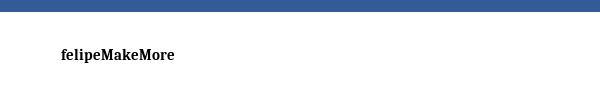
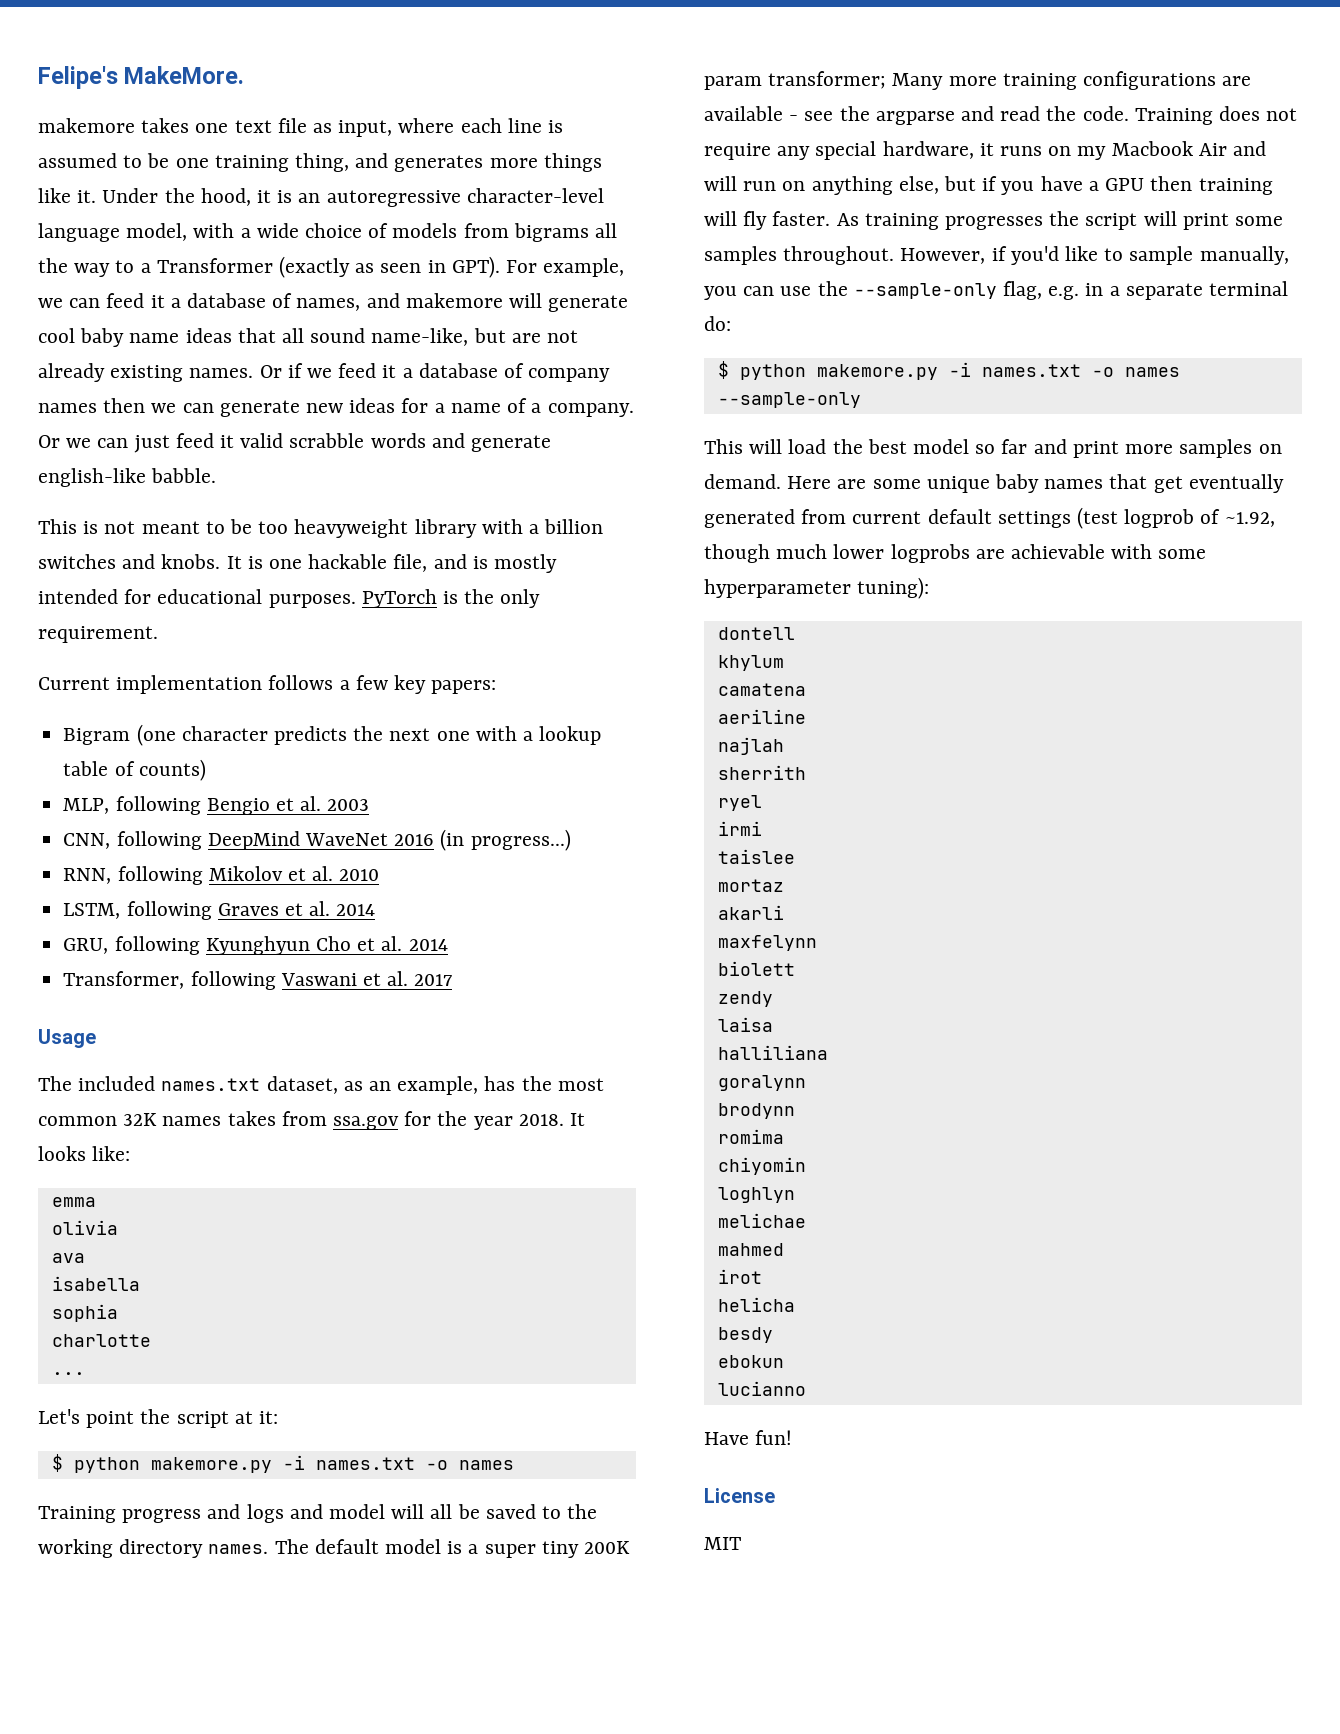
- felipeMakeMore
+ Felipe's MakeMore.
+ makemore takes one text file as input, where each line is assumed to be one training thing, and generates more things like it. Under the hood, it is an autoregressive character-level language model, with a wide choice of models from bigrams all the way to a Transformer (exactly as seen in GPT). For example, we can feed it a database of names, and makemore will generate cool baby name ideas that all sound name-like, but are not already existing names. Or if we feed it a database of company names then we can generate new ideas for a name of a company. Or we can just feed it valid scrabble words and generate english-like babble.
+ This is not meant to be too heavyweight library with a billion switches and knobs. It is one hackable file, and is mostly intended for educational purposes. PyTorch is the only requirement.
+ Current implementation follows a few key papers:
+ Bigram (one character predicts the next one with a lookup table of counts)
+ MLP, following Bengio et al. 2003
+ CNN, following DeepMind WaveNet 2016 (in progress...)
+ RNN, following Mikolov et al. 2010
+ LSTM, following Graves et al. 2014
+ GRU, following Kyunghyun Cho et al. 2014
+ Transformer, following Vaswani et al. 2017
+ Usage
+ The included names.txt dataset, as an example, has the most common 32K names takes from ssa.gov for the year 2018. It looks like:
+ emma
+ olivia
+ ava
+ isabella
+ sophia
+ charlotte
+ ...
+ Let's point the script at it:
+ $ python makemore.py -i names.txt -o names
+ Training progress and logs and model will all be saved to the working directory names. The default model is a super tiny 200K param transformer; Many more training configurations are available - see the argparse and read the code. Training does not require any special hardware, it runs on my Macbook Air and will run on anything else, but if you have a GPU then training will fly faster. As training progresses the script will print some samples throughout. However, if you'd like to sample manually, you can use the --sample-only flag, e.g. in a separate terminal do:
+ $ python makemore.py -i names.txt -o names --sample-only
+ This will load the best model so far and print more samples on demand. Here are some unique baby names that get eventually generated from current default settings (test logprob of ~1.92, though much lower logprobs are achievable with some hyperparameter tuning):
+ dontell
+ khylum
+ camatena
+ aeriline
+ najlah
+ sherrith
+ ryel
+ irmi
+ taislee
+ mortaz
+ akarli
+ maxfelynn
+ biolett
+ zendy
+ laisa
+ halliliana
+ goralynn
+ brodynn
+ romima
+ chiyomin
+ loghlyn
+ melichae
+ mahmed
+ irot
+ helicha
+ besdy
+ ebokun
+ lucianno
+ Have fun!
+ License
+ MIT

